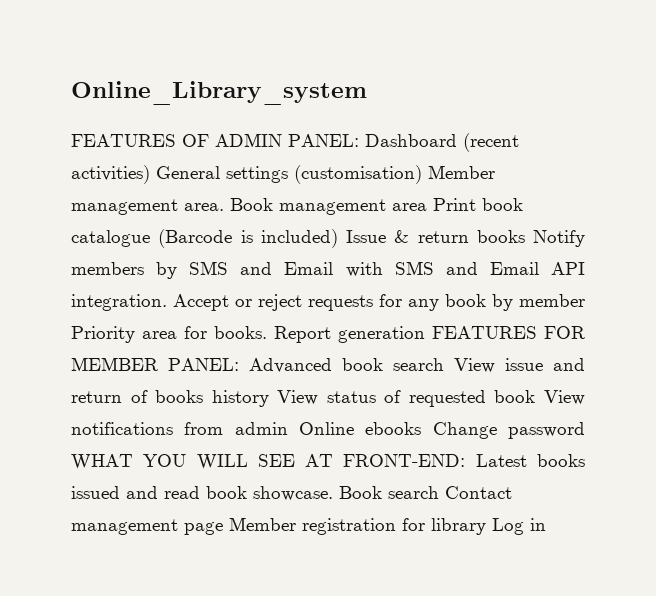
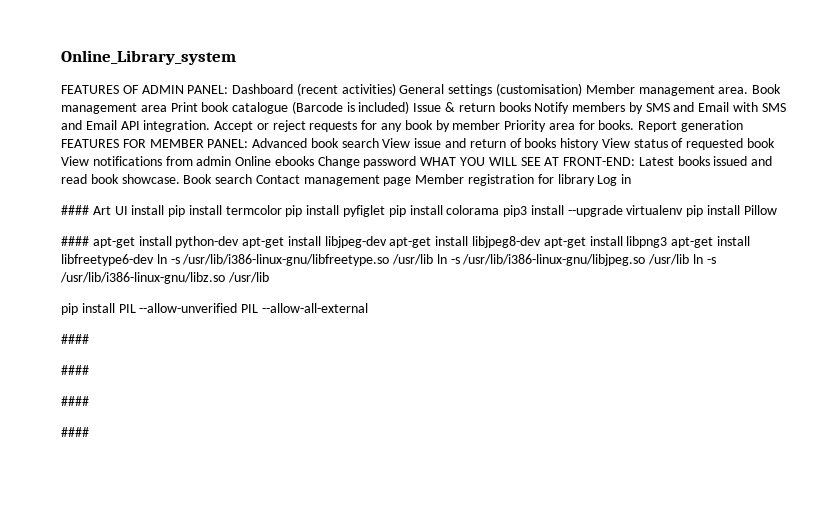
+ #### Art UI install pip install termcolor pip install pyfiglet pip install colorama pip3 install --upgrade virtualenv pip install Pillow
+ #### apt-get install python-dev apt-get install libjpeg-dev apt-get install libjpeg8-dev apt-get install libpng3 apt-get install libfreetype6-dev ln -s /usr/lib/i386-linux-gnu/libfreetype.so /usr/lib ln -s /usr/lib/i386-linux-gnu/libjpeg.so /usr/lib ln -s /usr/lib/i386-linux-gnu/libz.so /usr/lib
+ pip install PIL --allow-unverified PIL --allow-all-external
+ ####
+ ####
+ ####
+ ####

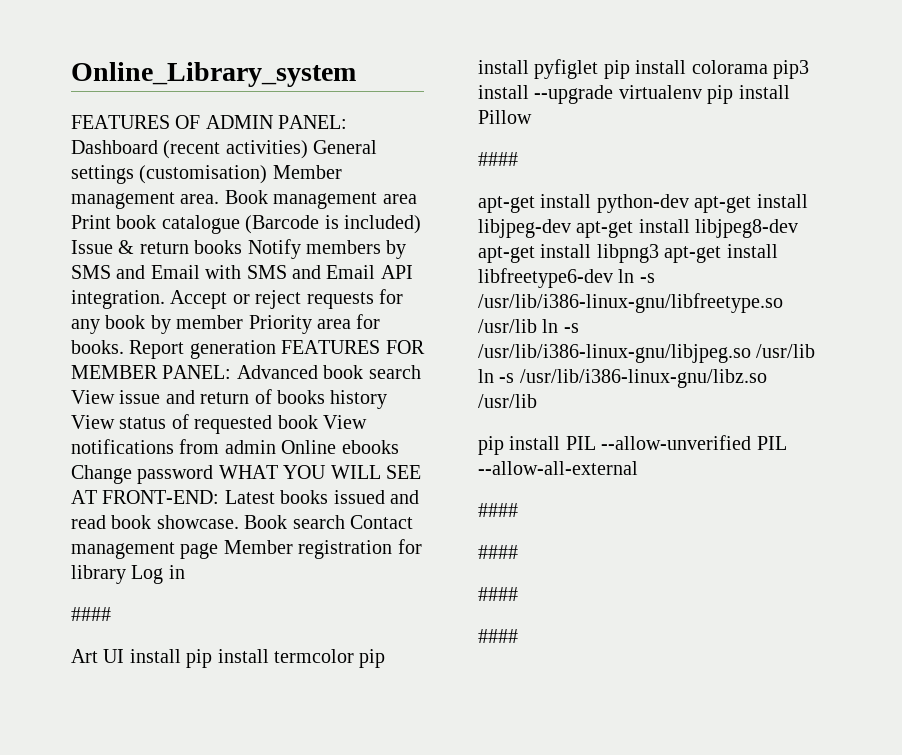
  Book search Contact management page Member registration for library Log in
- #### Art UI install pip install termcolor pip install pyfiglet pip install colorama pip3 install --upgrade virtualenv pip install Pillow
- #### apt-get install python-dev apt-get install libjpeg-dev apt-get install libjpeg8-dev apt-get install libpng3 apt-get install libfreetype6-dev ln -s /usr/lib/i386-linux-gnu/libfreetype.so /usr/lib ln -s /usr/lib/i386-linux-gnu/libjpeg.so /usr/lib ln -s /usr/lib/i386-linux-gnu/libz.so /usr/lib
+ ####
+ Art UI install pip install termcolor pip install pyfiglet pip install colorama pip3 install --upgrade virtualenv pip install Pillow
+ ####
+ apt-get install python-dev apt-get install libjpeg-dev apt-get install libjpeg8-dev apt-get install libpng3 apt-get install libfreetype6-dev ln -s /usr/lib/i386-linux-gnu/libfreetype.so /usr/lib ln -s /usr/lib/i386-linux-gnu/libjpeg.so /usr/lib ln -s /usr/lib/i386-linux-gnu/libz.so /usr/lib

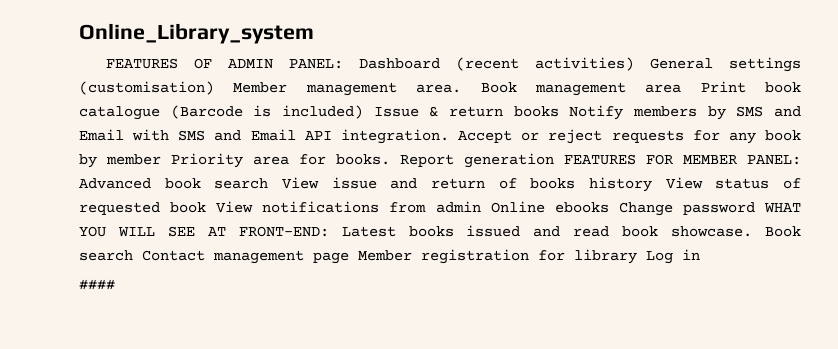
- Art UI install pip install termcolor pip install pyfiglet pip install colorama pip3 install --upgrade virtualenv pip install Pillow
- ####
- apt-get install python-dev apt-get install libjpeg-dev apt-get install libjpeg8-dev apt-get install libpng3 apt-get install libfreetype6-dev ln -s /usr/lib/i386-linux-gnu/libfreetype.so /usr/lib ln -s /usr/lib/i386-linux-gnu/libjpeg.so /usr/lib ln -s /usr/lib/i386-linux-gnu/libz.so /usr/lib
- pip install PIL --allow-unverified PIL --allow-all-external
- ####
- ####
- ####
- ####

